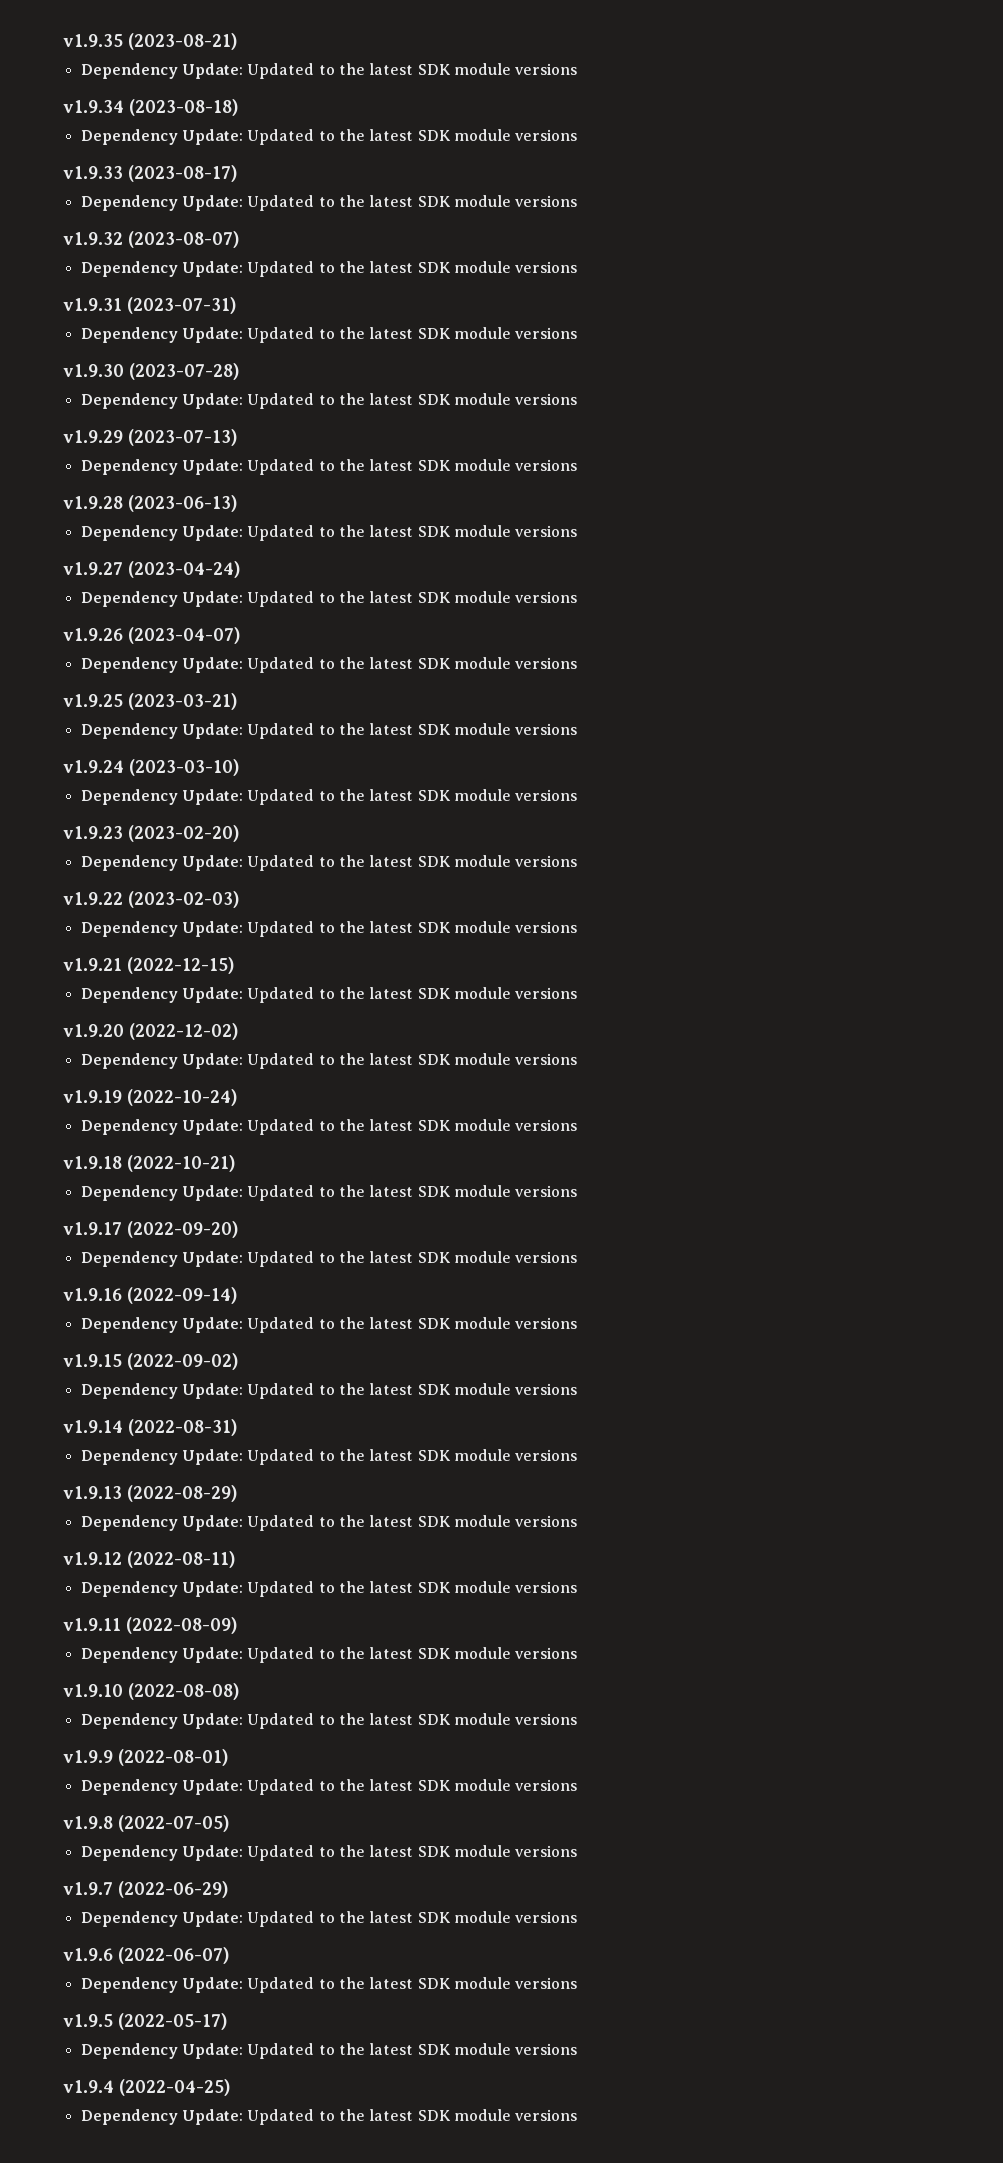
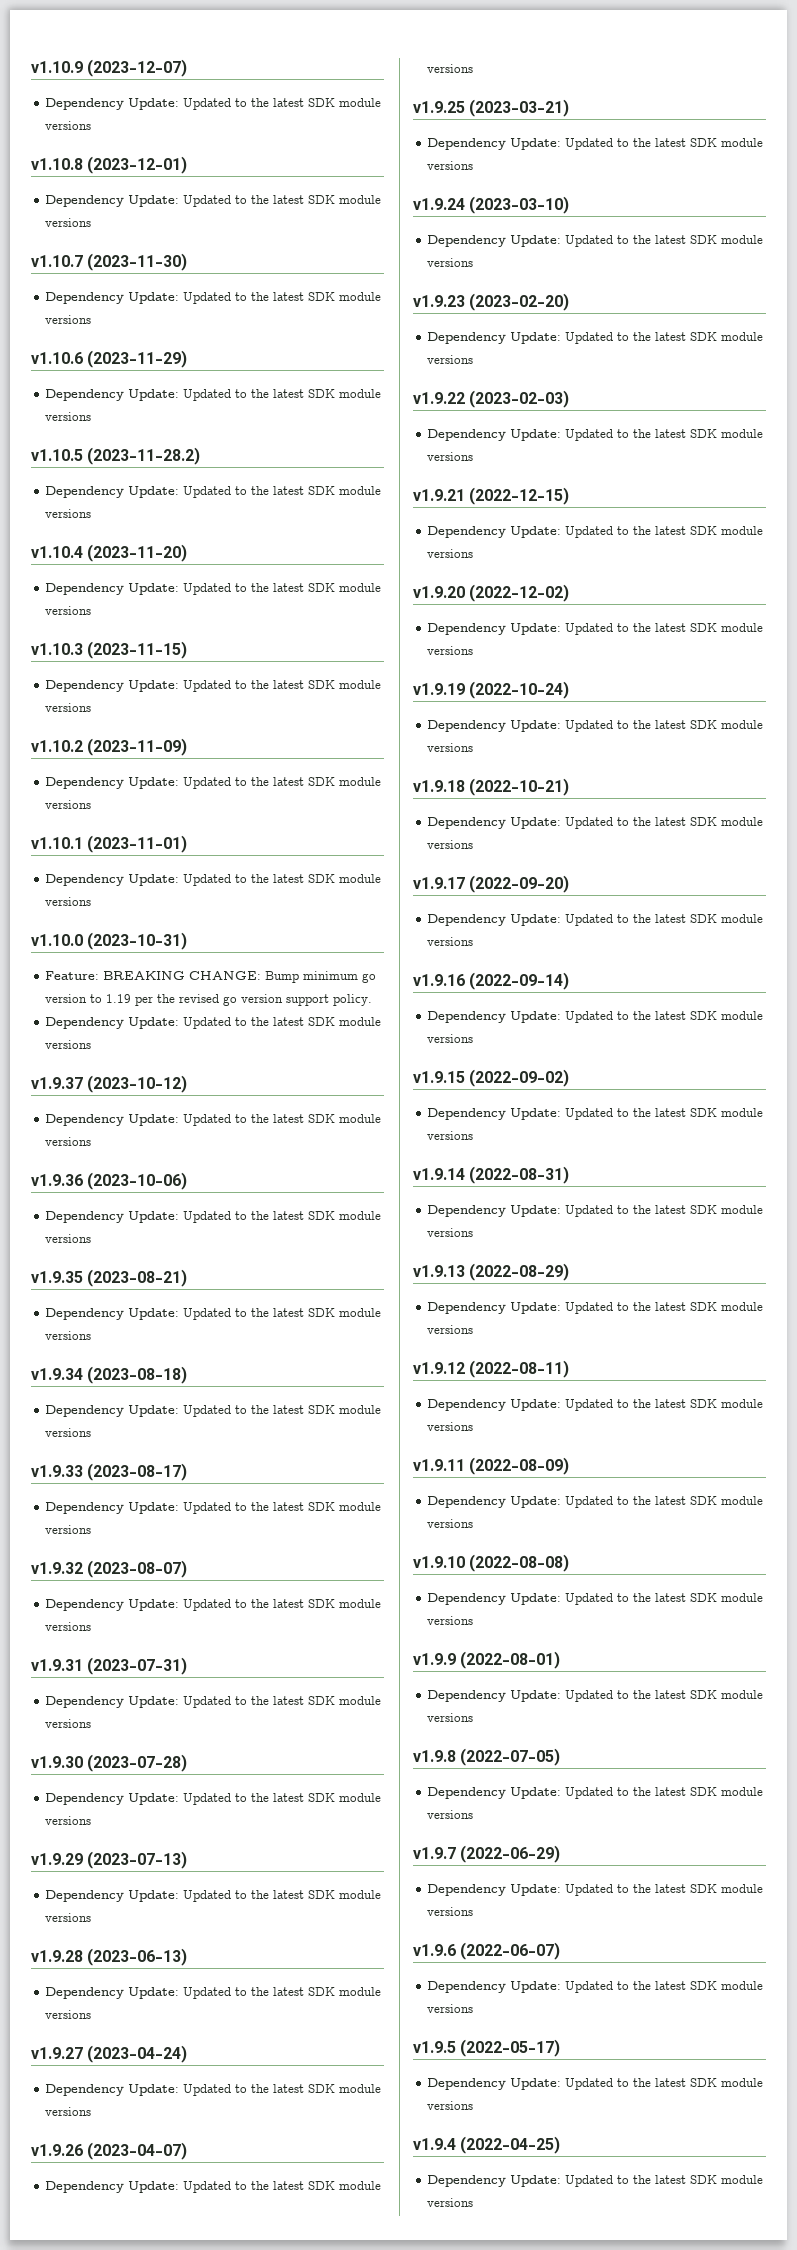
+ v1.10.9 (2023-12-07)
+ Dependency Update: Updated to the latest SDK module versions
+ v1.10.8 (2023-12-01)
+ Dependency Update: Updated to the latest SDK module versions
+ v1.10.7 (2023-11-30)
+ Dependency Update: Updated to the latest SDK module versions
+ v1.10.6 (2023-11-29)
+ Dependency Update: Updated to the latest SDK module versions
+ v1.10.5 (2023-11-28.2)
+ Dependency Update: Updated to the latest SDK module versions
+ v1.10.4 (2023-11-20)
+ Dependency Update: Updated to the latest SDK module versions
+ v1.10.3 (2023-11-15)
+ Dependency Update: Updated to the latest SDK module versions
+ v1.10.2 (2023-11-09)
+ Dependency Update: Updated to the latest SDK module versions
+ v1.10.1 (2023-11-01)
+ Dependency Update: Updated to the latest SDK module versions
+ v1.10.0 (2023-10-31)
+ Feature: BREAKING CHANGE: Bump minimum go version to 1.19 per the revised go version support policy.
+ Dependency Update: Updated to the latest SDK module versions
+ v1.9.37 (2023-10-12)
+ Dependency Update: Updated to the latest SDK module versions
+ v1.9.36 (2023-10-06)
+ Dependency Update: Updated to the latest SDK module versions

